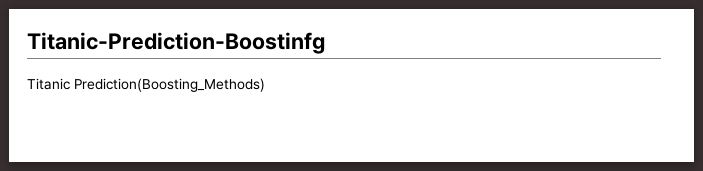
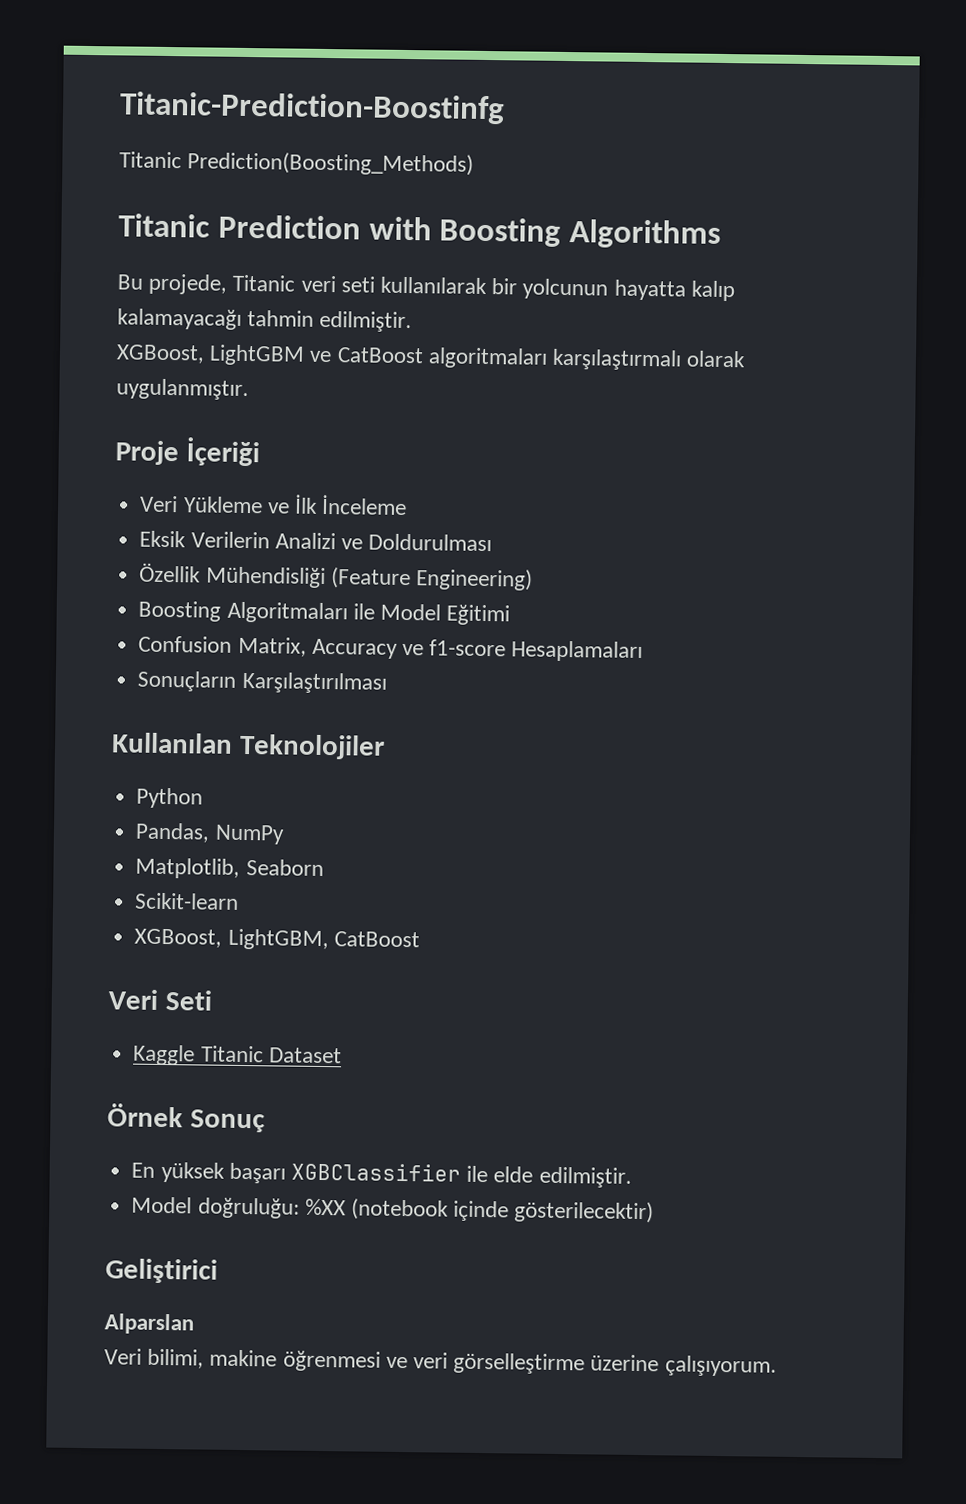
+ Titanic Prediction with Boosting Algorithms
+ Bu projede, Titanic veri seti kullanılarak bir yolcunun hayatta kalıp kalamayacağı tahmin edilmiştir.
+ XGBoost, LightGBM ve CatBoost algoritmaları karşılaştırmalı olarak uygulanmıştır.
+ Proje İçeriği
+ Veri Yükleme ve İlk İnceleme
+ Eksik Verilerin Analizi ve Doldurulması
+ Özellik Mühendisliği (Feature Engineering)
+ Boosting Algoritmaları ile Model Eğitimi
+ Confusion Matrix, Accuracy ve f1-score Hesaplamaları
+ Sonuçların Karşılaştırılması
+ Kullanılan Teknolojiler
+ Python
+ Pandas, NumPy
+ Matplotlib, Seaborn
+ Scikit-learn
+ XGBoost, LightGBM, CatBoost
+ Veri Seti
+ Kaggle Titanic Dataset
+ Örnek Sonuç
+ En yüksek başarı XGBClassifier ile elde edilmiştir.
+ Model doğruluğu: %XX (notebook içinde gösterilecektir)
+ Geliştirici
+ Alparslan
+ Veri bilimi, makine öğrenmesi ve veri görselleştirme üzerine çalışıyorum.

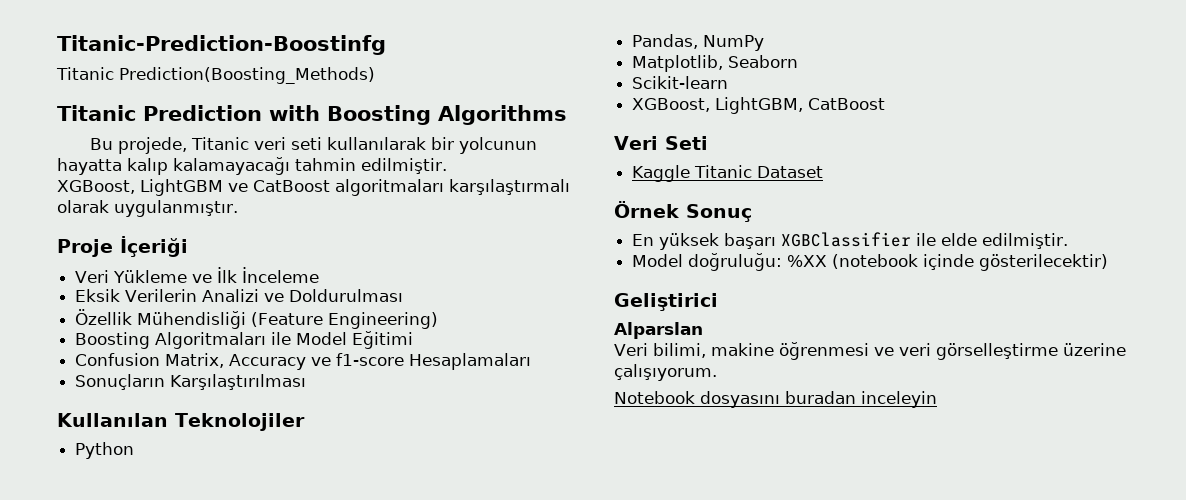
+ Notebook dosyasını buradan inceleyin

